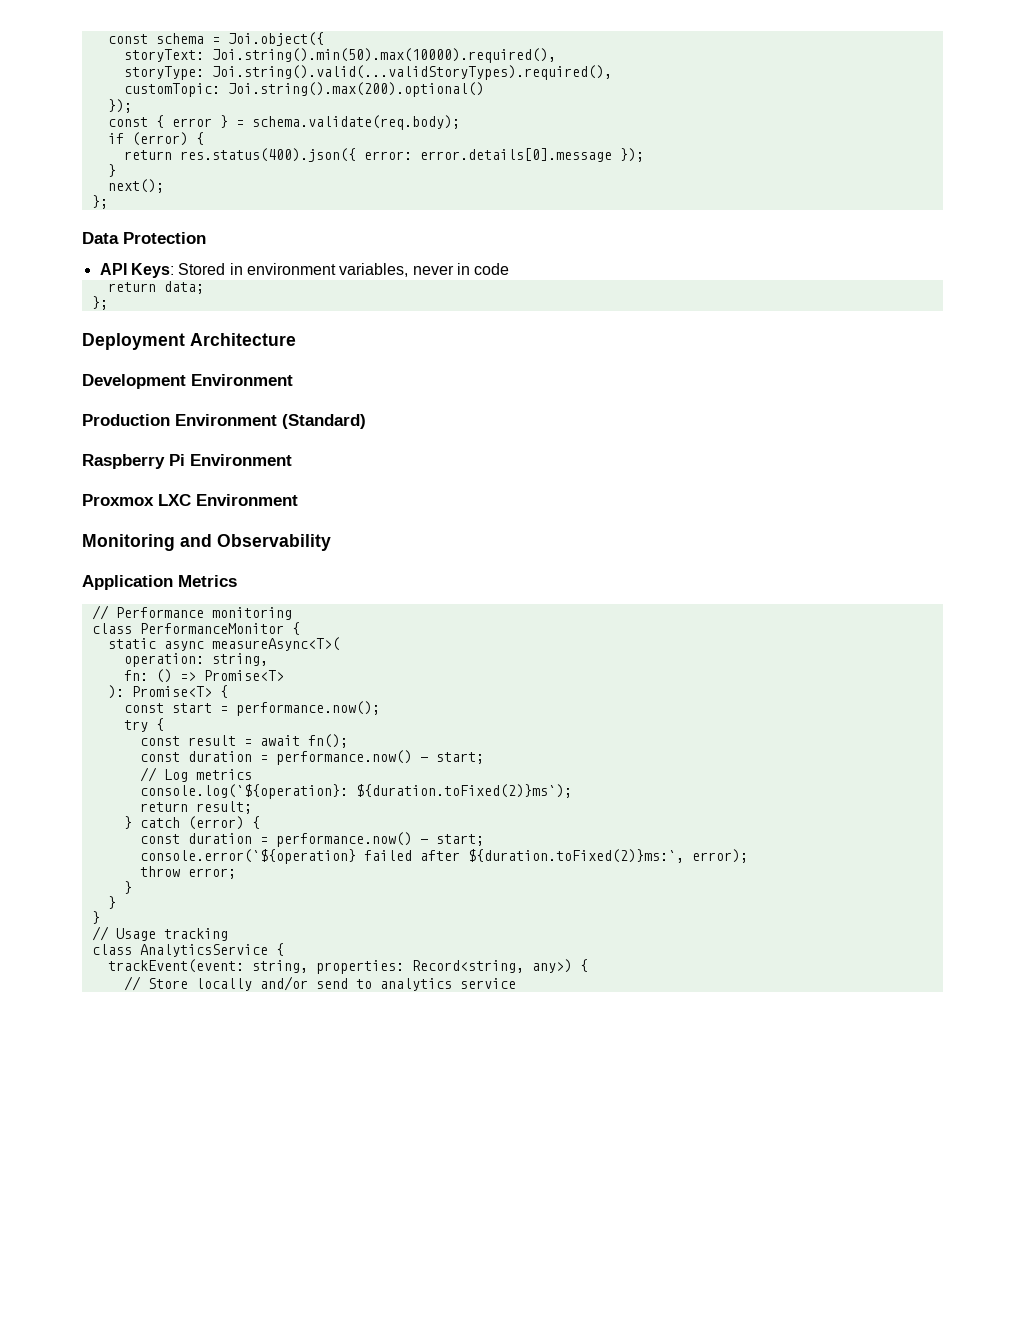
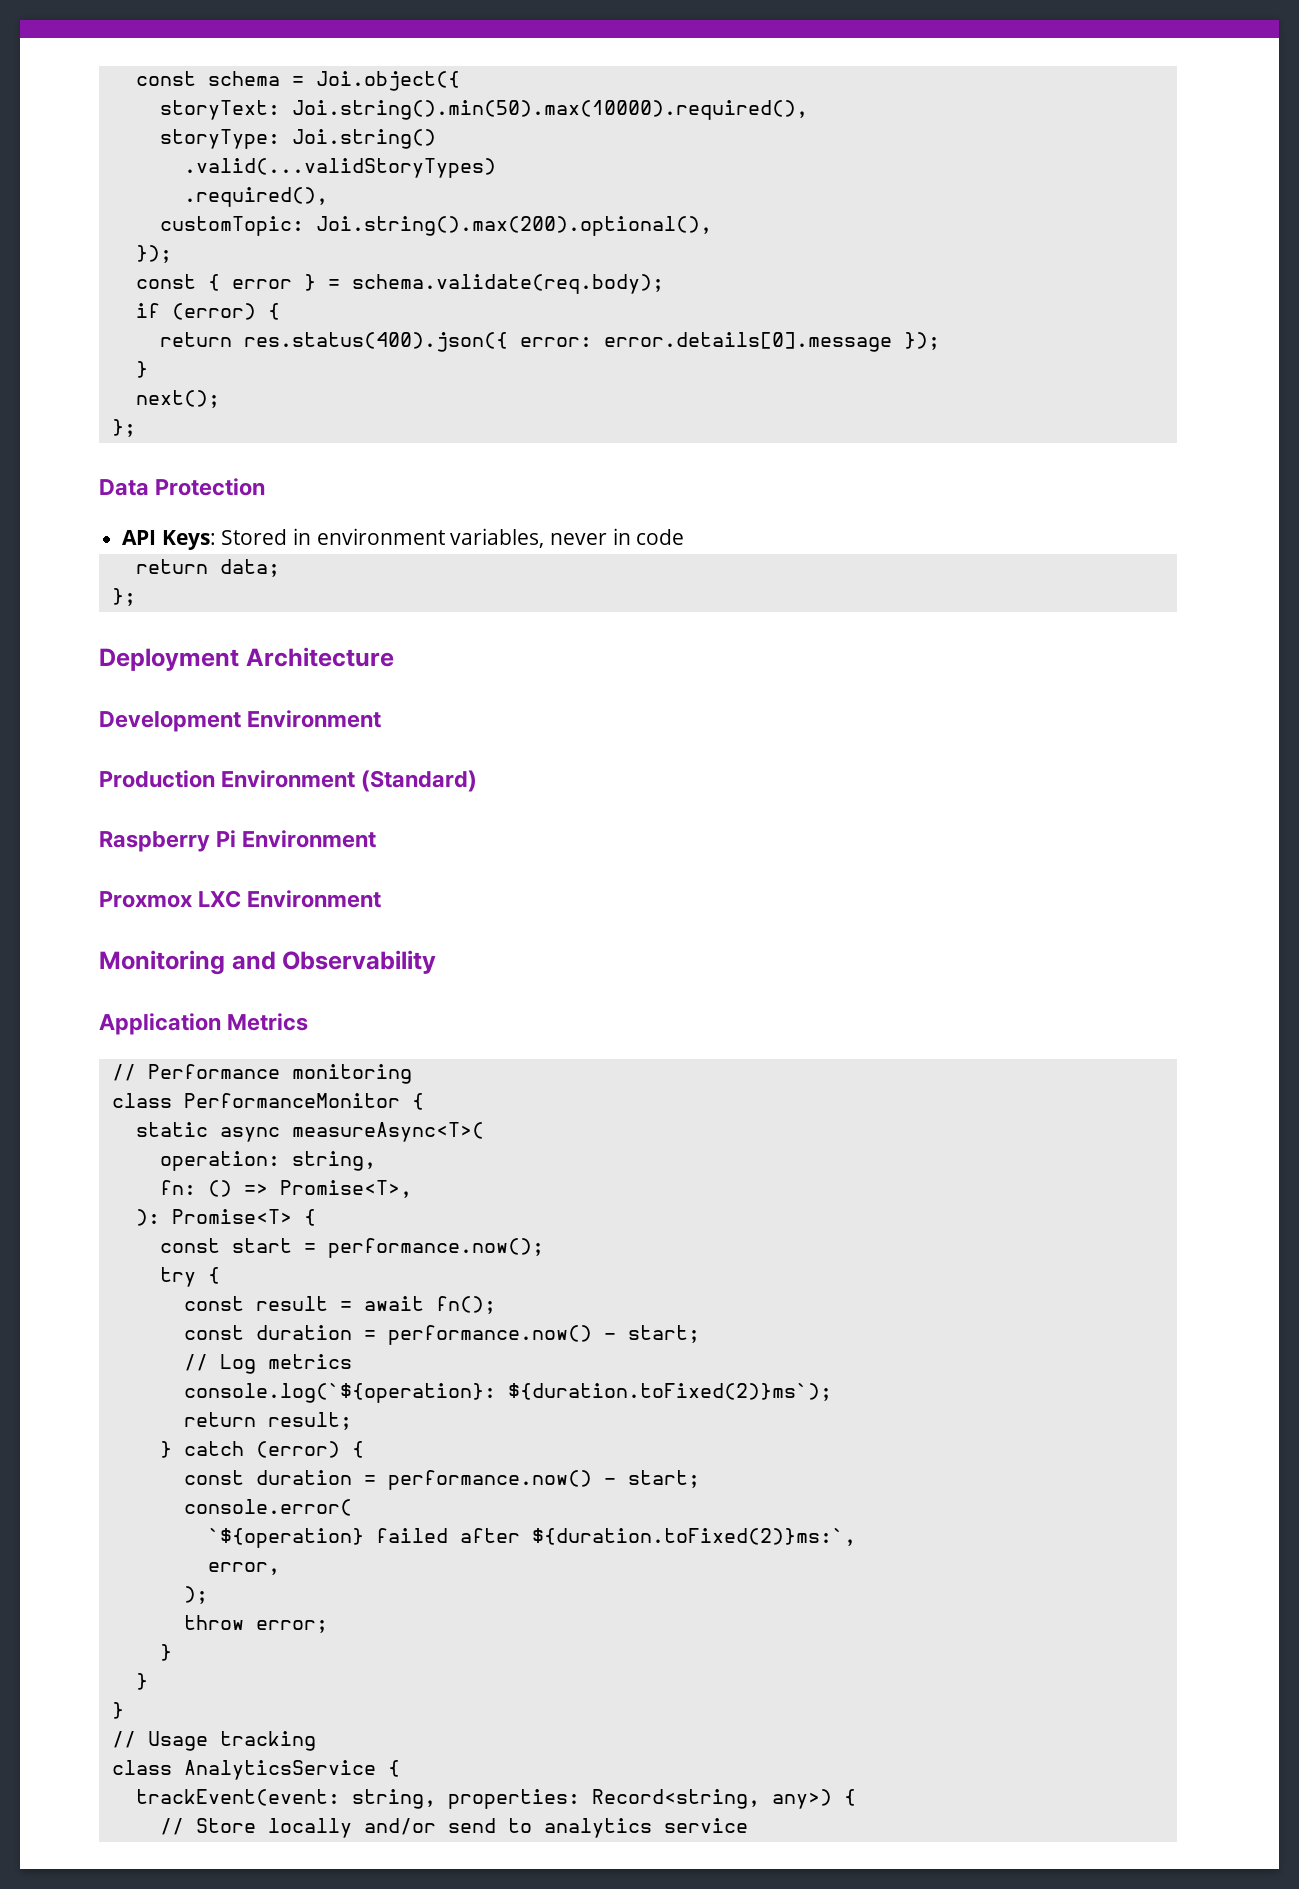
- storyType: Joi.string().valid(...validStoryTypes).required(),
+ storyType: Joi.string()
+ .valid(...validStoryTypes)
+ .required(),
- customTopic: Joi.string().max(200).optional()
+ customTopic: Joi.string().max(200).optional(),
- fn: () => Promise<T>
+ fn: () => Promise<T>,
- console.error(`${operation} failed after ${duration.toFixed(2)}ms:`, error);
+ console.error(
+ `${operation} failed after ${duration.toFixed(2)}ms:`,
+ error,
+ );

